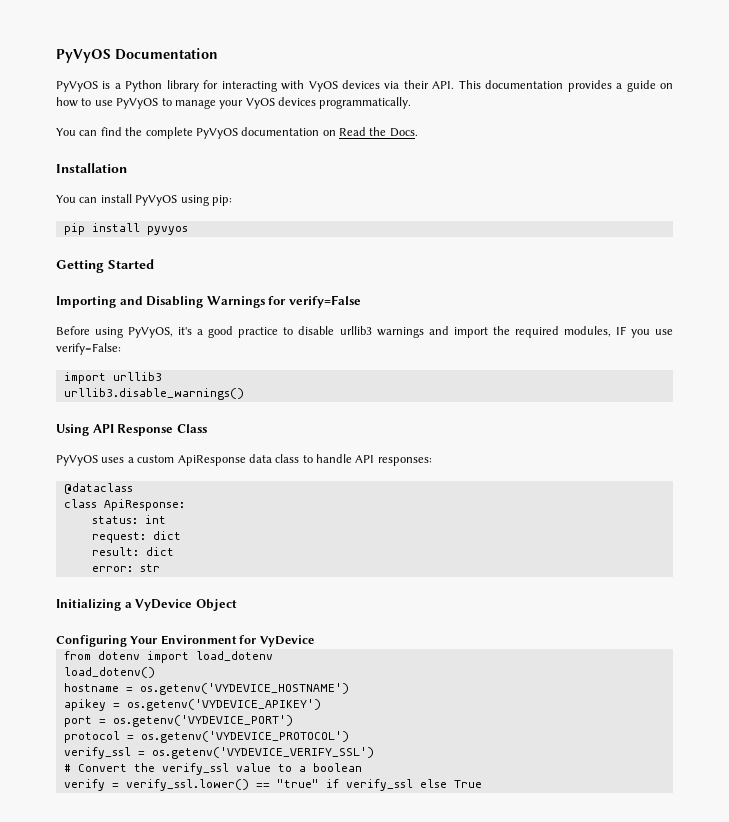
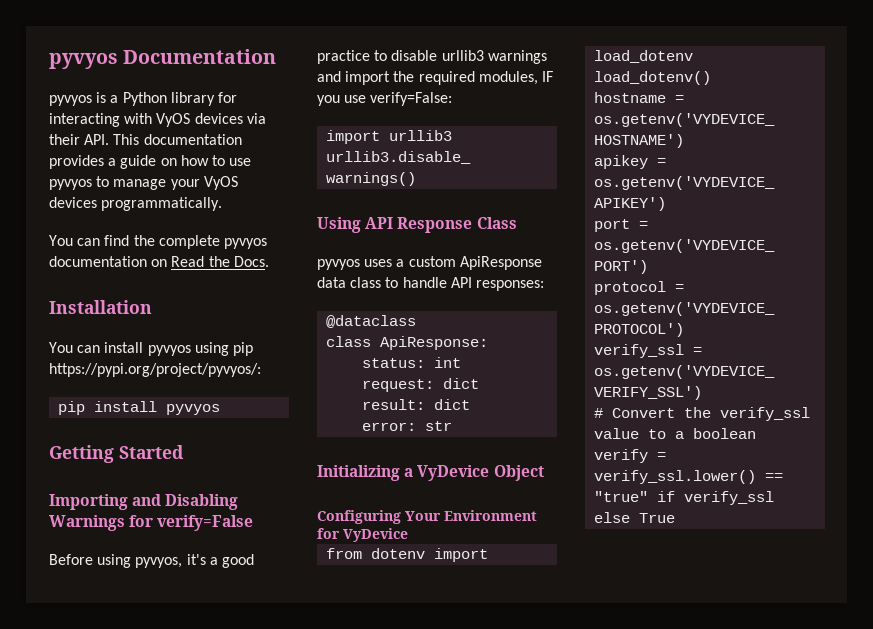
- PyVyOS Documentation
+ pyvyos Documentation
- PyVyOS is a Python library for interacting with VyOS devices via their API. This documentation provides a guide on how to use PyVyOS to manage your VyOS devices programmatically.
+ pyvyos is a Python library for interacting with VyOS devices via their API. This documentation provides a guide on how to use pyvyos to manage your VyOS devices programmatically.
- You can find the complete PyVyOS documentation on Read the Docs.
+ You can find the complete pyvyos documentation on Read the Docs.
- You can install PyVyOS using pip:
+ You can install pyvyos using pip https://pypi.org/project/pyvyos/:
- Before using PyVyOS, it's a good practice to disable urllib3 warnings and import the required modules, IF you use verify=False:
+ Before using pyvyos, it's a good practice to disable urllib3 warnings and import the required modules, IF you use verify=False:
- PyVyOS uses a custom ApiResponse data class to handle API responses:
+ pyvyos uses a custom ApiResponse data class to handle API responses:

